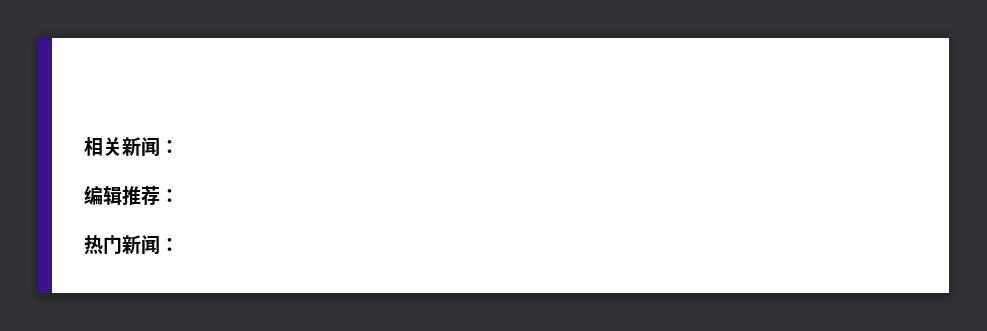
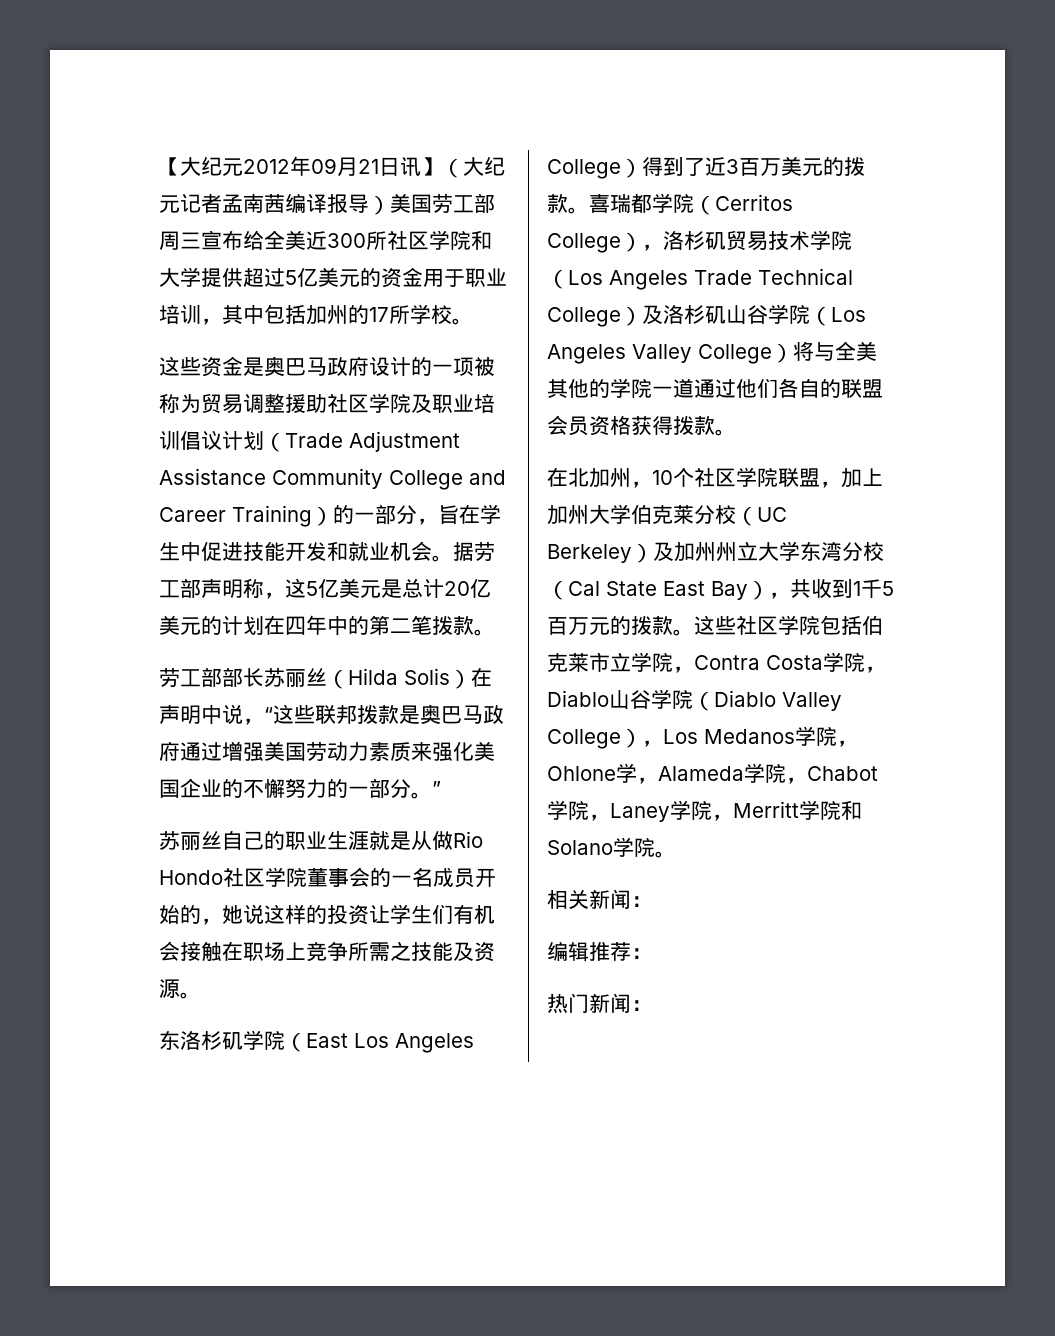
+ 【大纪元2012年09月21日讯】（大纪元记者孟南茜编译报导）美国劳工部周三宣布给全美近300所社区学院和大学提供超过5亿美元的资金用于职业培训，其中包括加州的17所学校。
+ 这些资金是奥巴马政府设计的一项被称为贸易调整援助社区学院及职业培训倡议计划（Trade Adjustment Assistance Community College and Career Training）的一部分，旨在学生中促进技能开发和就业机会。据劳工部声明称，这5亿美元是总计20亿美元的计划在四年中的第二笔拨款。
+ 劳工部部长苏丽丝（Hilda Solis）在声明中说，“这些联邦拨款是奥巴马政府通过增强美国劳动力素质来强化美国企业的不懈努力的一部分。”
+ 苏丽丝自己的职业生涯就是从做Rio Hondo社区学院董事会的一名成员开始的，她说这样的投资让学生们有机会接触在职场上竞争所需之技能及资源。
+ 东洛杉矶学院（East Los Angeles College）得到了近3百万美元的拨款。喜瑞都学院（Cerritos College），洛杉矶贸易技术学院（Los Angeles Trade Technical College）及洛杉矶山谷学院（Los Angeles Valley College）将与全美其他的学院一道通过他们各自的联盟会员资格获得拨款。
+ 在北加州，10个社区学院联盟，加上加州大学伯克莱分校（UC Berkeley）及加州州立大学东湾分校（Cal State East Bay），共收到1千5百万元的拨款。这些社区学院包括伯克莱市立学院，Contra Costa学院，Diablo山谷学院（Diablo Valley College），Los Medanos学院，Ohlone学，Alameda学院，Chabot学院，Laney学院，Merritt学院和Solano学院。

